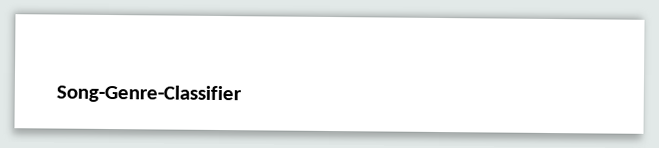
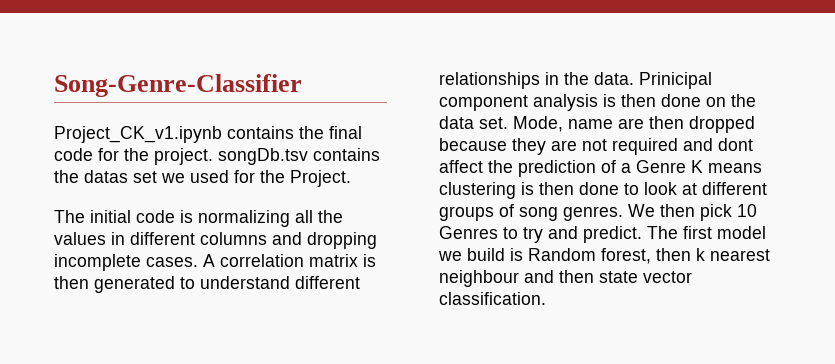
+ Project_CK_v1.ipynb contains the final code for the project. songDb.tsv contains the datas set we used for the Project.
+ The initial code is normalizing all the values in different columns and dropping incomplete cases. A correlation matrix is then generated to understand different relationships in the data. Prinicipal component analysis is then done on the data set. Mode, name are then dropped because they are not required and dont affect the prediction of a Genre K means clustering is then done to look at different groups of song genres. We then pick 10 Genres to try and predict. The first model we build is Random forest, then k nearest neighbour and then state vector classification.

